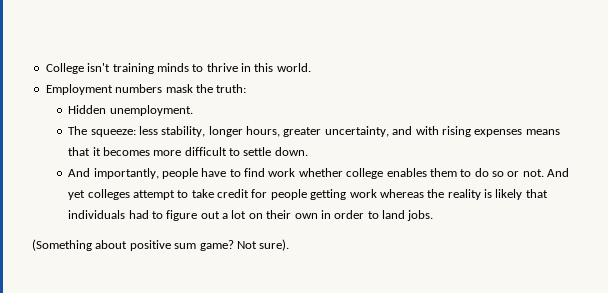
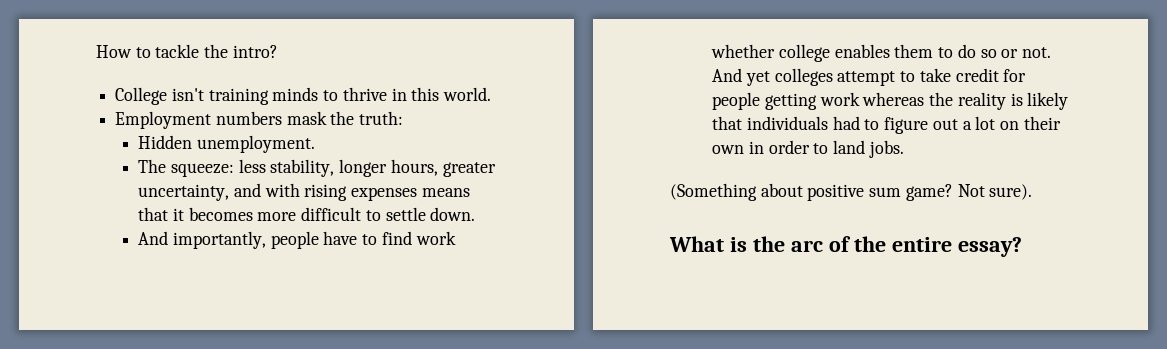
+ How to tackle the intro?
+ What is the arc of the entire essay?

